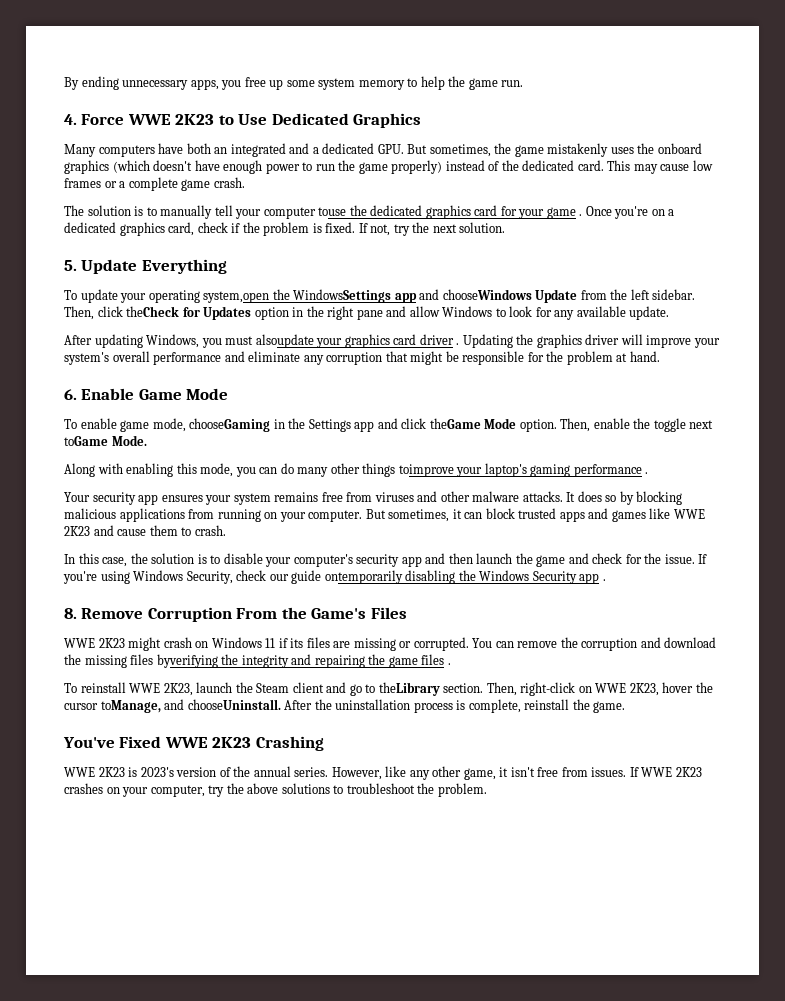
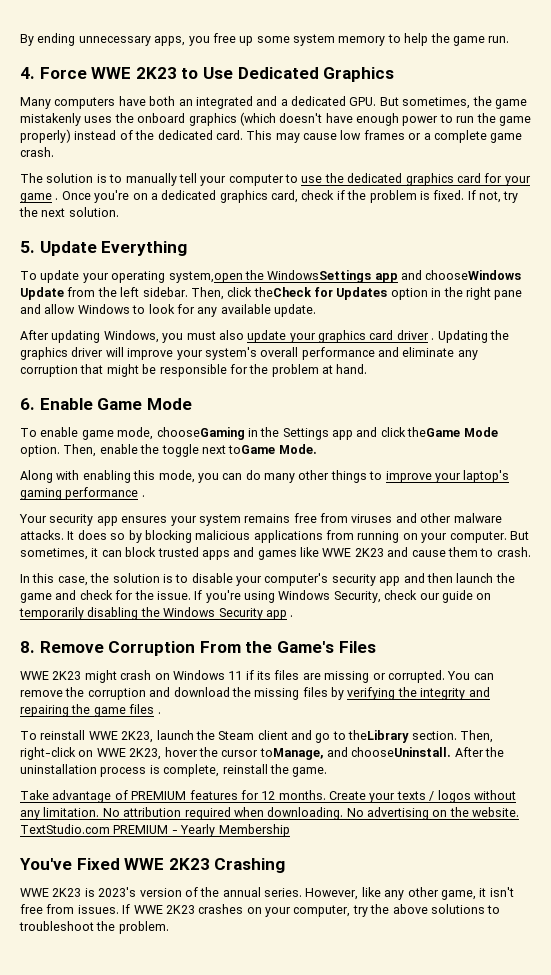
- The solution is to manually tell your computer touse the dedicated graphics card for your game .
+ The solution is to manually tell your computer to use the dedicated graphics card for your game .
- After updating Windows, you must alsoupdate your graphics card driver .
+ After updating Windows, you must also update your graphics card driver .
- Along with enabling this mode, you can do many other things toimprove your laptop's gaming performance .
+ Along with enabling this mode, you can do many other things to improve your laptop's gaming performance .
- If you're using Windows Security, check our guide ontemporarily disabling the Windows Security app .
+ If you're using Windows Security, check our guide on temporarily disabling the Windows Security app .
- You can remove the corruption and download the missing files byverifying the integrity and repairing the game files .
+ You can remove the corruption and download the missing files by verifying the integrity and repairing the game files .
+ Take advantage of PREMIUM features for 12 months. Create your texts / logos without any limitation. No attribution required when downloading. No advertising on the website. TextStudio.com PREMIUM - Yearly Membership

